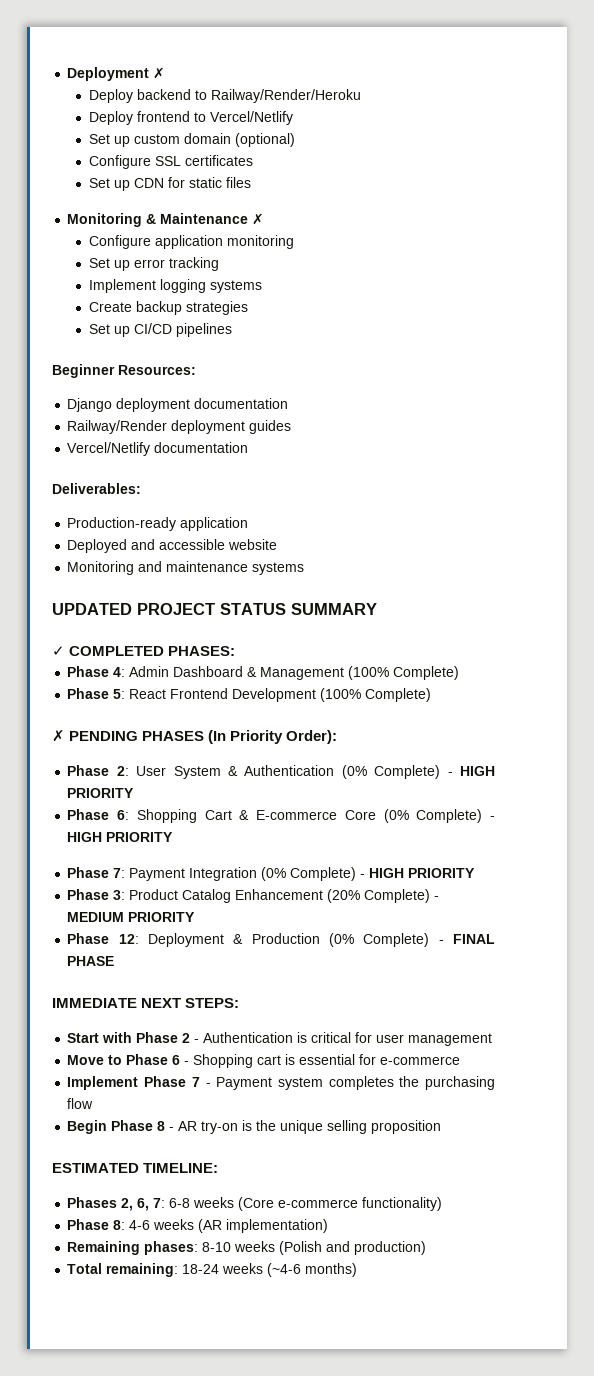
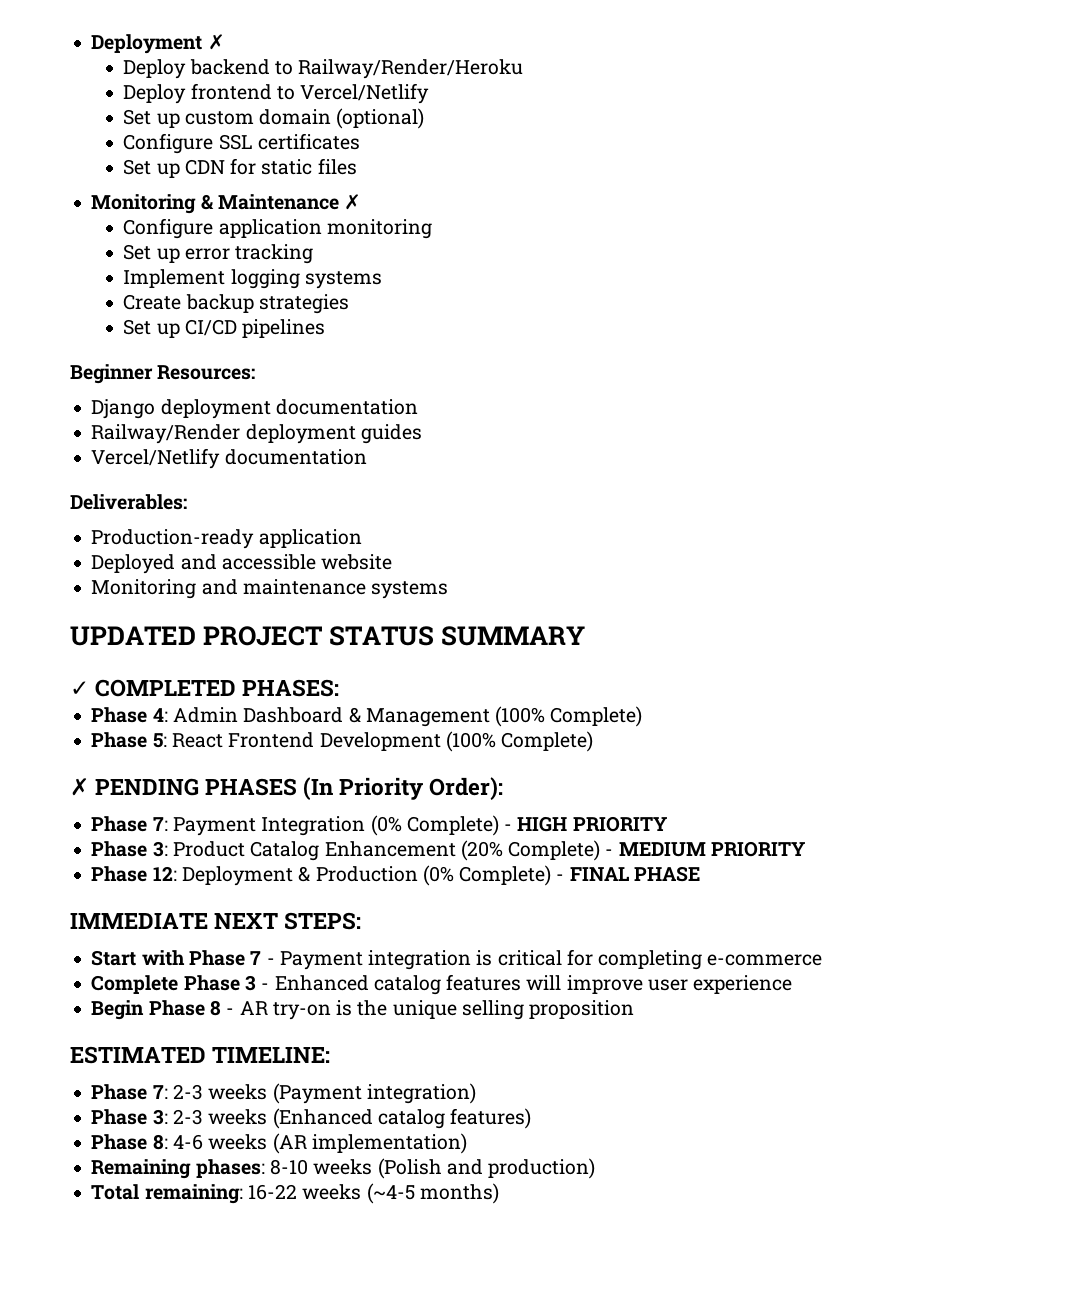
- Phase 2: User System & Authentication (0% Complete) - HIGH PRIORITY
- Phase 6: Shopping Cart & E-commerce Core (0% Complete) - HIGH PRIORITY
- Start with Phase 2 - Authentication is critical for user management
- Move to Phase 6 - Shopping cart is essential for e-commerce
- Implement Phase 7 - Payment system completes the purchasing flow
+ Start with Phase 7 - Payment integration is critical for completing e-commerce
+ Complete Phase 3 - Enhanced catalog features will improve user experience
- Phases 2, 6, 7: 6-8 weeks (Core e-commerce functionality)
+ Phase 7: 2-3 weeks (Payment integration)
+ Phase 3: 2-3 weeks (Enhanced catalog features)
- Total remaining: 18-24 weeks (~4-6 months)
+ Total remaining: 16-22 weeks (~4-5 months)

